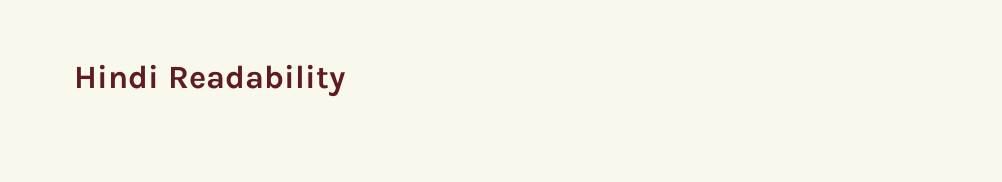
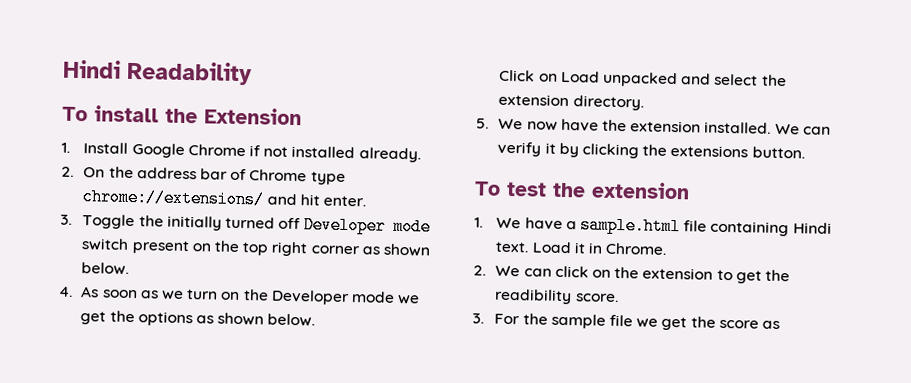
+ To install the Extension
+ 1. Install Google Chrome if not installed already.
+ 2. On the address bar of Chrome type chrome://extensions/ and hit enter.
+ 3. Toggle the initially turned off Developer mode switch present on the top right corner as shown below.
+ 4. As soon as we turn on the Developer mode we get the options as shown below.
+ Click on Load unpacked and select the extension directory.
+ 5. We now have the extension installed. We can verify it by clicking the extensions button.
+ To test the extension
+ 1. We have a sample.html file containing Hindi text. Load it in Chrome.
+ 2. We can click on the extension to get the readibility score.
+ 3. For the sample file we get the score as

